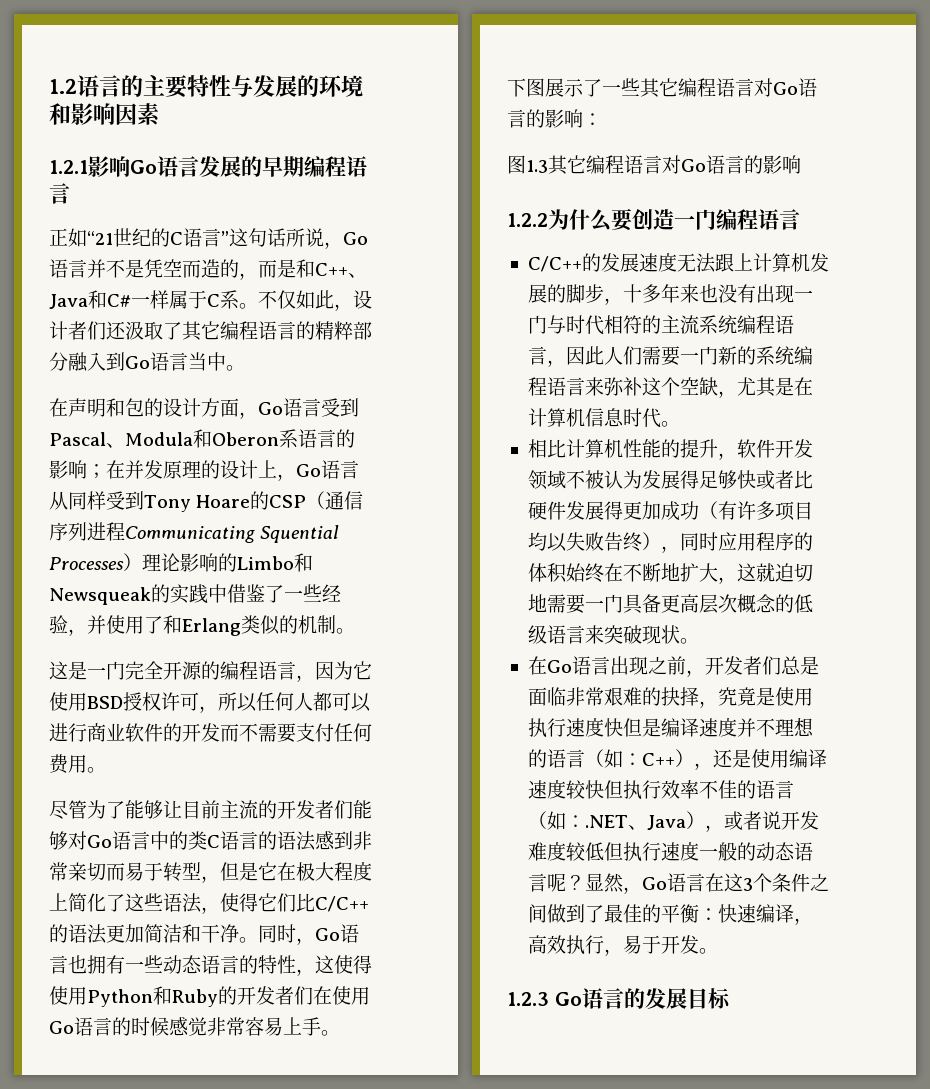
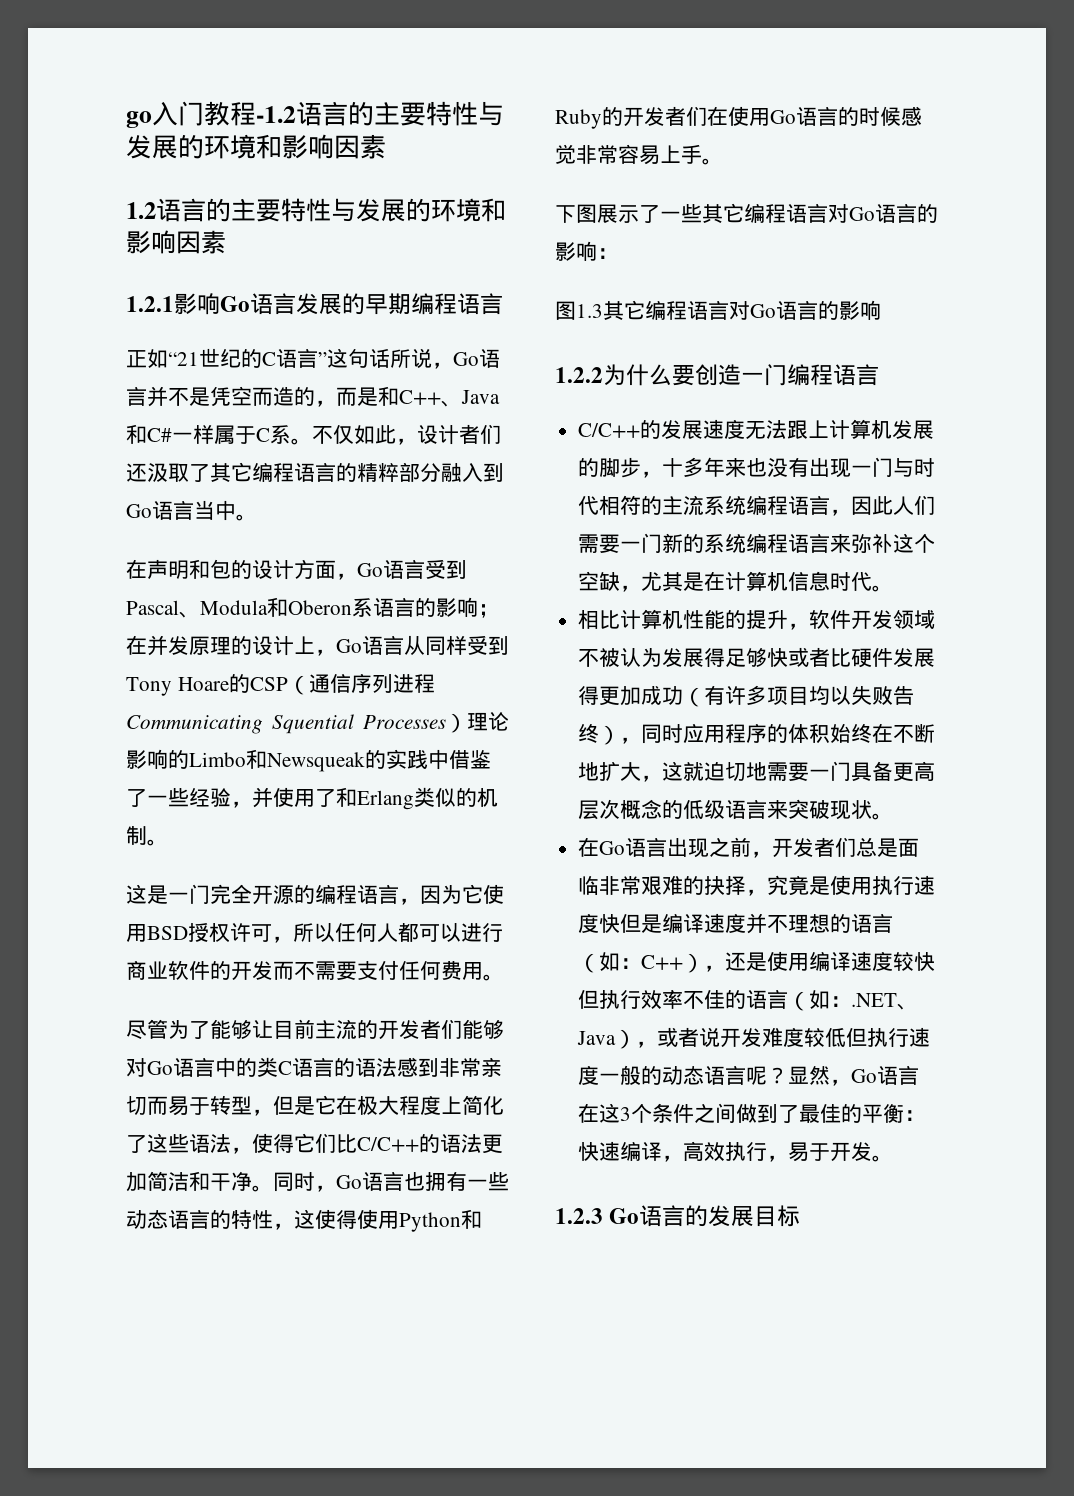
+ go入门教程-1.2语言的主要特性与发展的环境和影响因素

